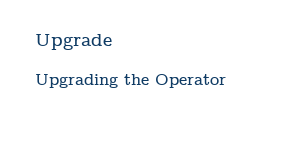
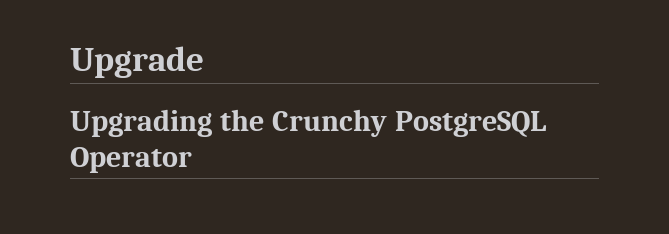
- Upgrading the Operator
+ Upgrading the Crunchy PostgreSQL Operator

